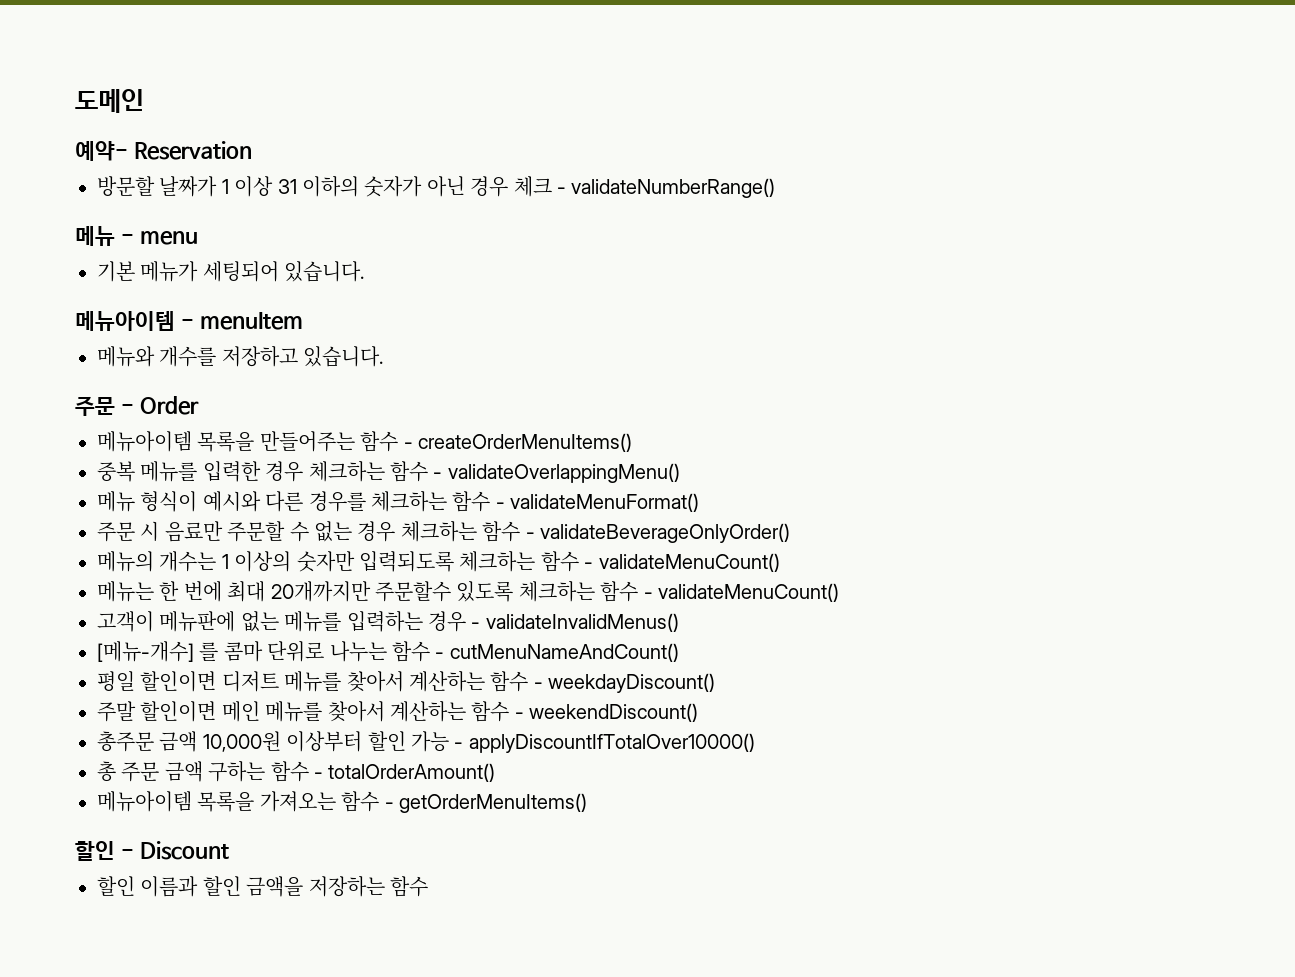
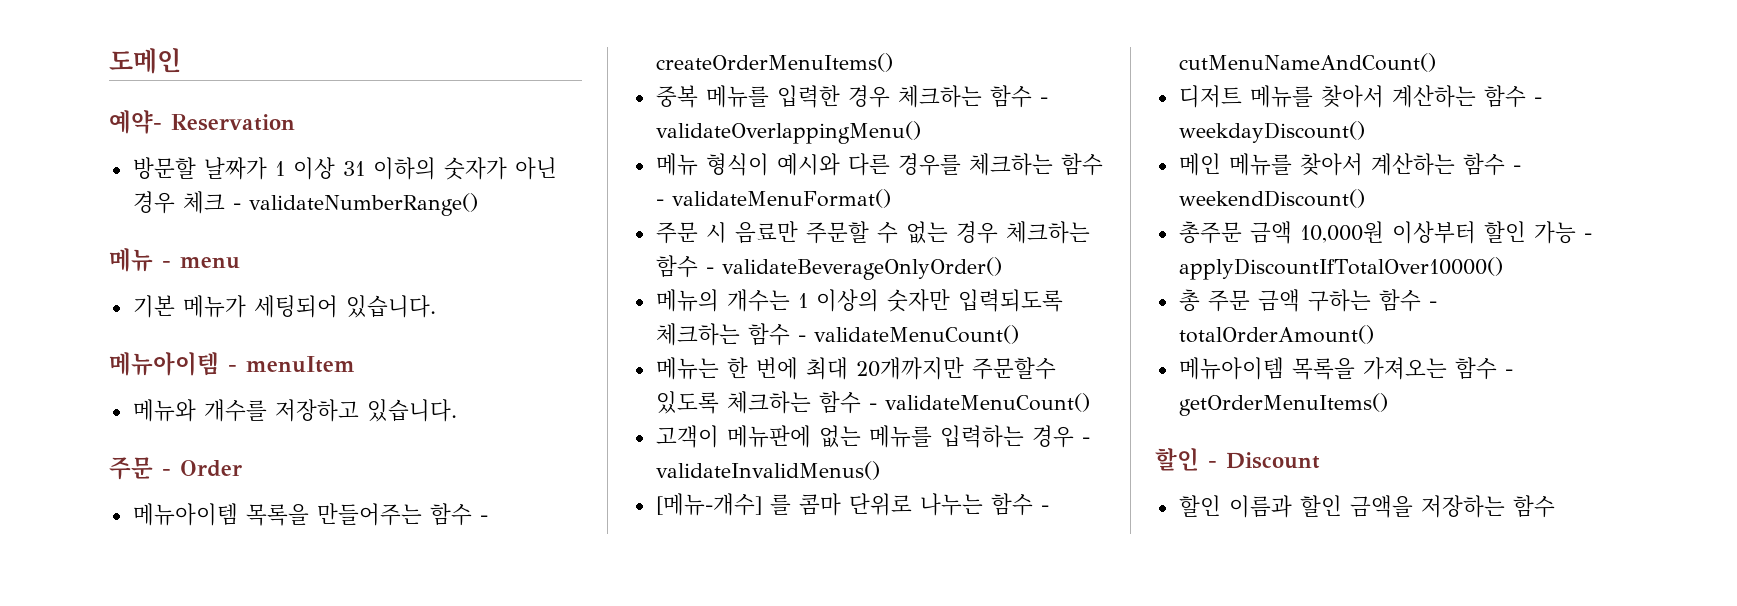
- 평일 할인이면 디저트 메뉴를 찾아서 계산하는 함수 - weekdayDiscount()
+ 디저트 메뉴를 찾아서 계산하는 함수 - weekdayDiscount()
- 주말 할인이면 메인 메뉴를 찾아서 계산하는 함수 - weekendDiscount()
+ 메인 메뉴를 찾아서 계산하는 함수 - weekendDiscount()

